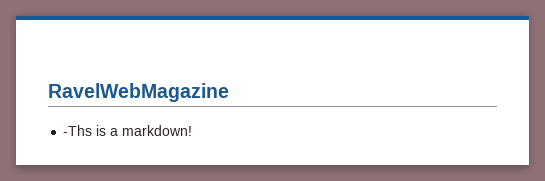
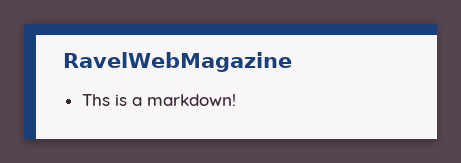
- -Ths is a markdown!
+ Ths is a markdown!

